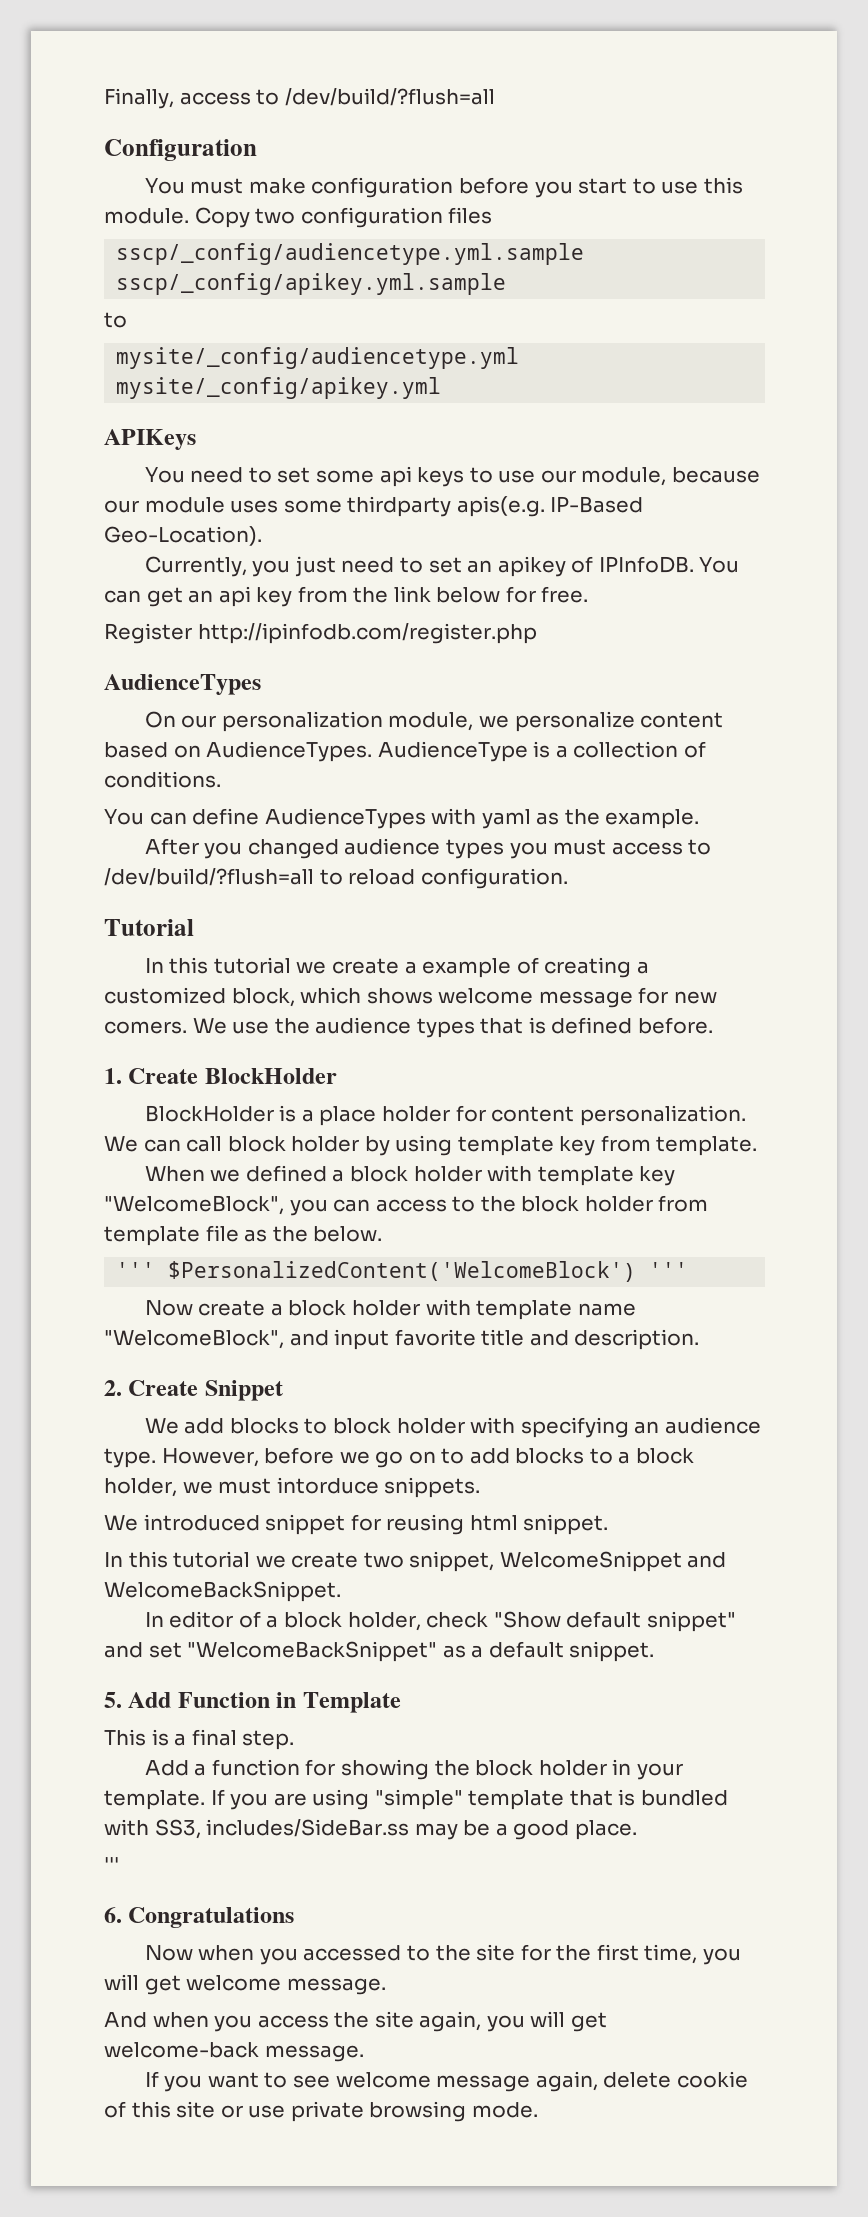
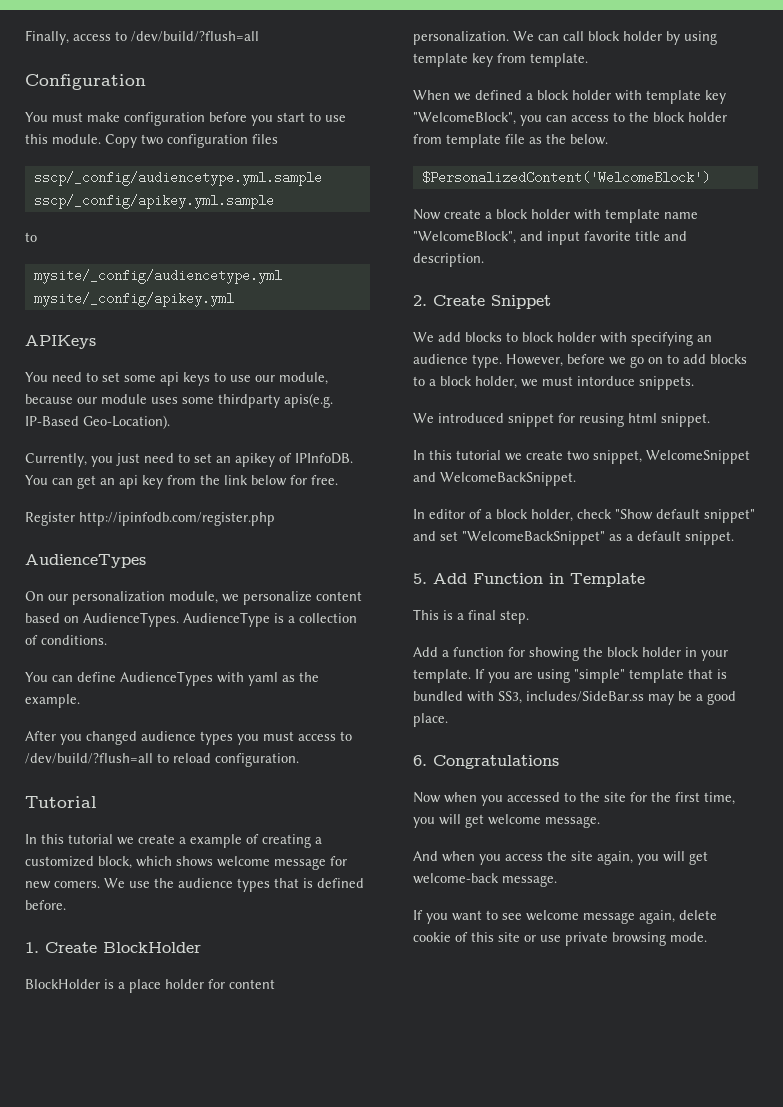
- ''' $PersonalizedContent('WelcomeBlock') '''
+ $PersonalizedContent('WelcomeBlock')
  If you are using "simple" template that is bundled with SS3, includes/SideBar.ss may be a good place.
- '''

